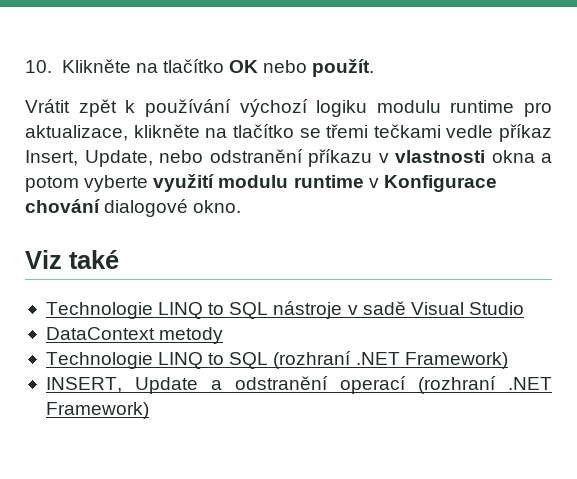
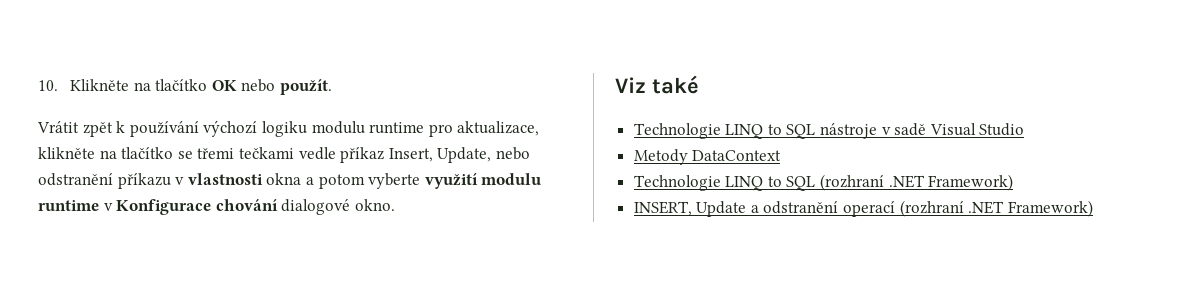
- DataContext metody
+ Metody DataContext

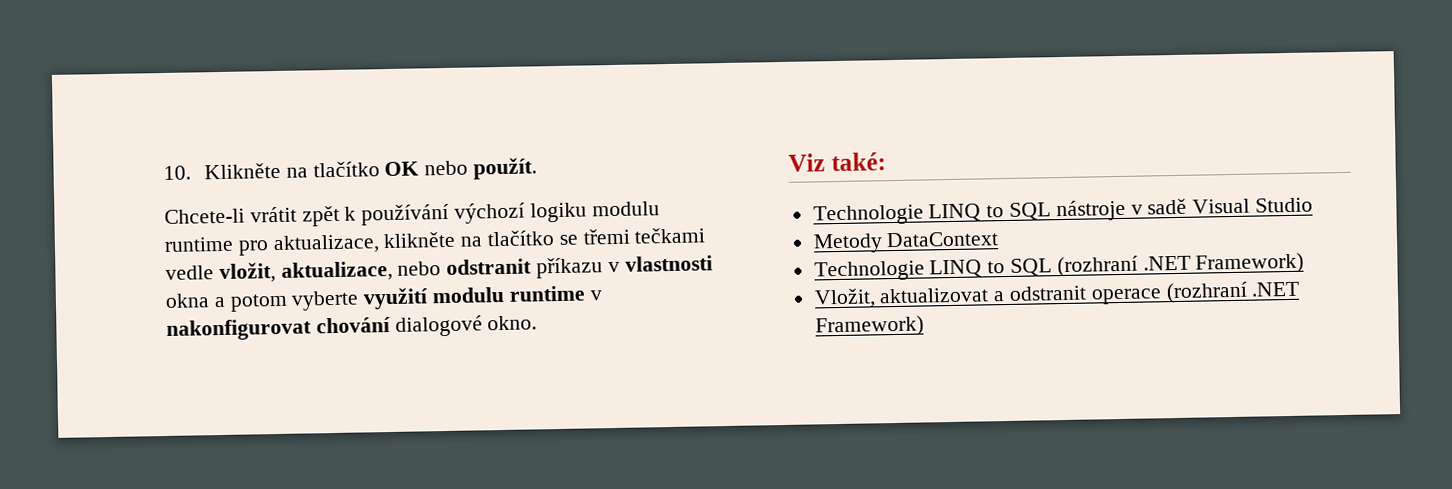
- Vrátit zpět k používání výchozí logiku modulu runtime pro aktualizace, klikněte na tlačítko se třemi tečkami vedle příkaz Insert, Update, nebo odstranění příkazu v vlastnosti okna a potom vyberte využití modulu runtime v Konfigurace chování dialogové okno.
+ Chcete-li vrátit zpět k používání výchozí logiku modulu runtime pro aktualizace, klikněte na tlačítko se třemi tečkami vedle vložit, aktualizace, nebo odstranit příkazu v vlastnosti okna a potom vyberte využití modulu runtime v nakonfigurovat chování dialogové okno.
- Viz také
+ Viz také:
- INSERT, Update a odstranění operací (rozhraní .NET Framework)
+ Vložit, aktualizovat a odstranit operace (rozhraní .NET Framework)

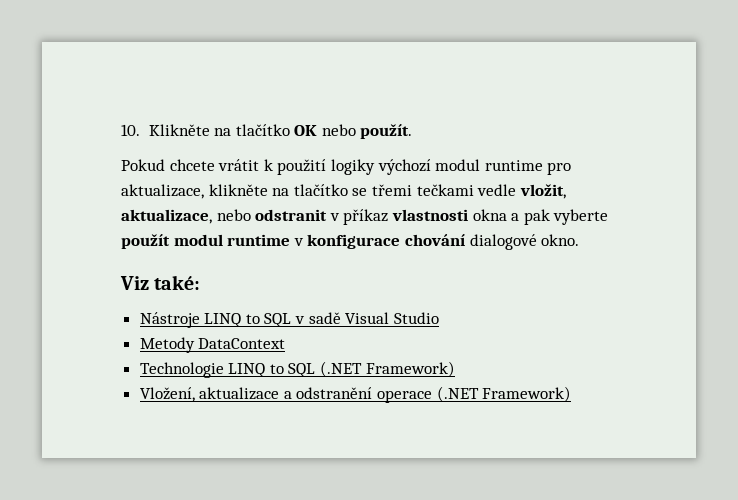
- Chcete-li vrátit zpět k používání výchozí logiku modulu runtime pro aktualizace, klikněte na tlačítko se třemi tečkami vedle vložit, aktualizace, nebo odstranit příkazu v vlastnosti okna a potom vyberte využití modulu runtime v nakonfigurovat chování dialogové okno.
+ Pokud chcete vrátit k použití logiky výchozí modul runtime pro aktualizace, klikněte na tlačítko se třemi tečkami vedle vložit, aktualizace, nebo odstranit v příkaz vlastnosti okna a pak vyberte použít modul runtime v konfigurace chování dialogové okno.
- Technologie LINQ to SQL nástroje v sadě Visual Studio
+ Nástroje LINQ to SQL v sadě Visual Studio
- Technologie LINQ to SQL (rozhraní .NET Framework)
+ Technologie LINQ to SQL (.NET Framework)
- Vložit, aktualizovat a odstranit operace (rozhraní .NET Framework)
+ Vložení, aktualizace a odstranění operace (.NET Framework)

